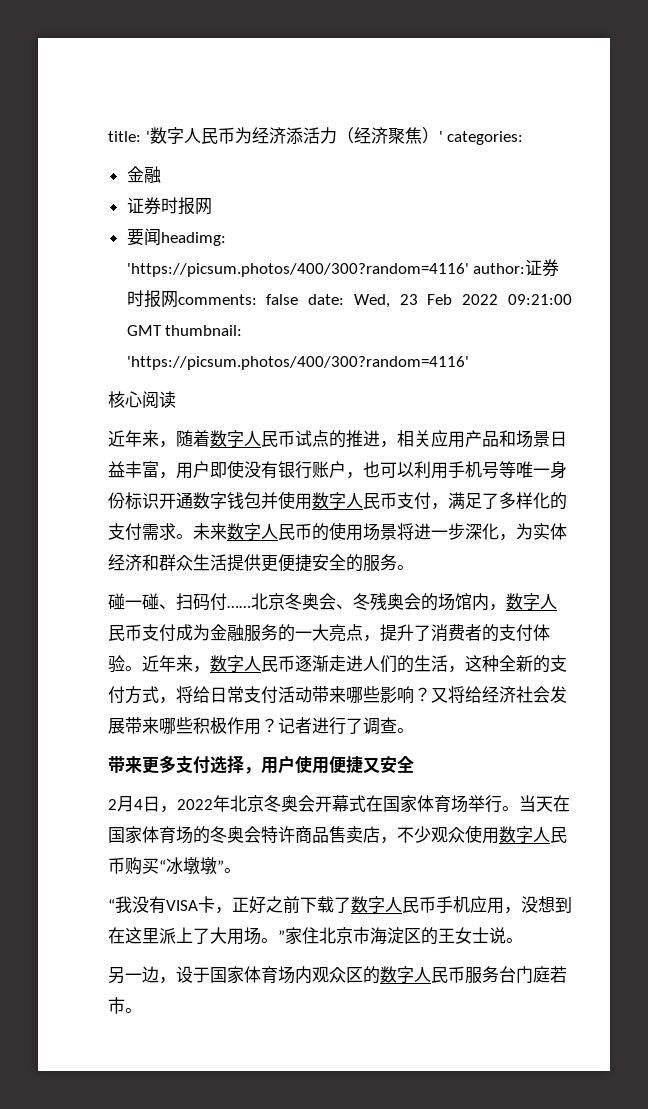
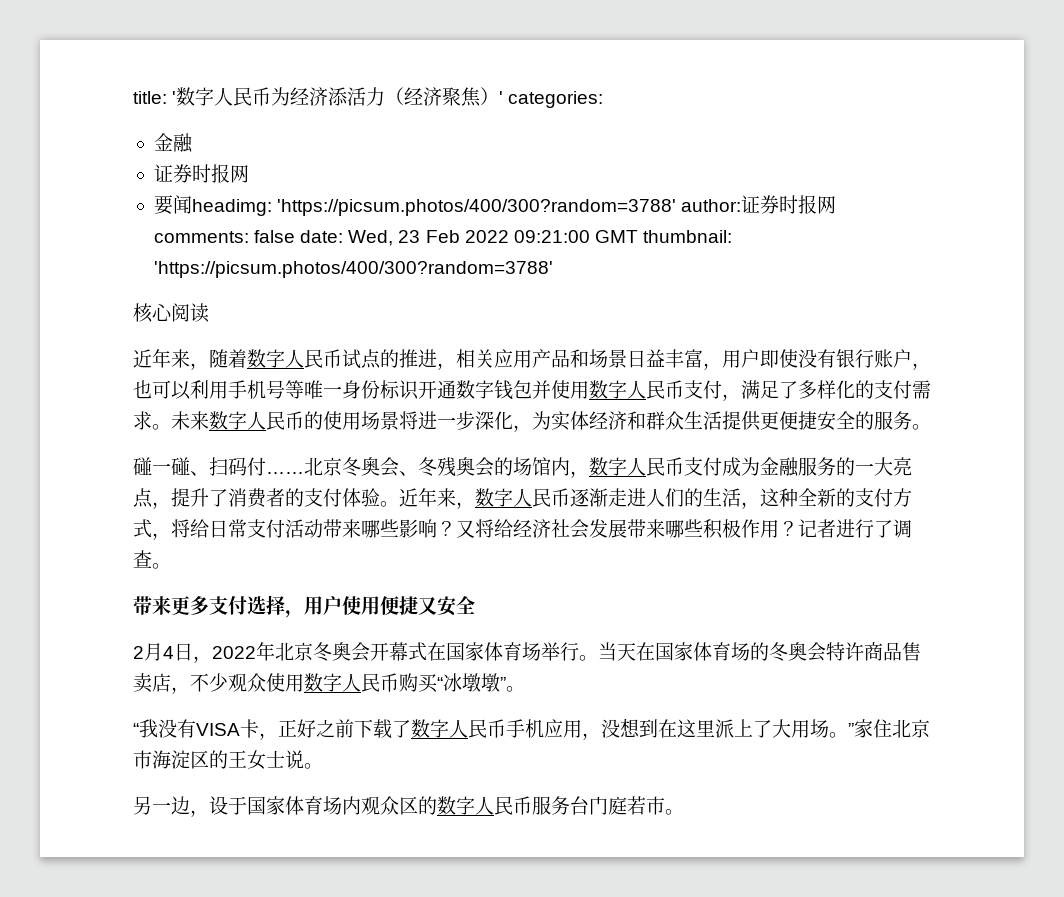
- 要闻headimg: 'https://picsum.photos/400/300?random=4116' author:证券时报网comments: false date: Wed, 23 Feb 2022 09:21:00 GMT thumbnail: 'https://picsum.photos/400/300?random=4116'
+ 要闻headimg: 'https://picsum.photos/400/300?random=3788' author:证券时报网comments: false date: Wed, 23 Feb 2022 09:21:00 GMT thumbnail: 'https://picsum.photos/400/300?random=3788'

